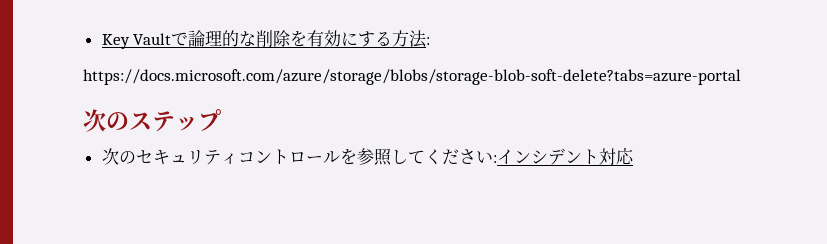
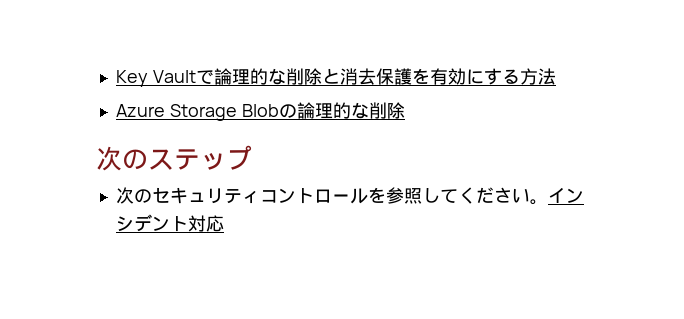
- Key Vaultで論理的な削除を有効にする方法:
- https://docs.microsoft.com/azure/storage/blobs/storage-blob-soft-delete?tabs=azure-portal
+ Key Vaultで論理的な削除と消去保護を有効にする方法
+ Azure Storage Blobの論理的な削除
- 次のセキュリティコントロールを参照してください:インシデント対応
+ 次のセキュリティコントロールを参照してください。インシデント対応

